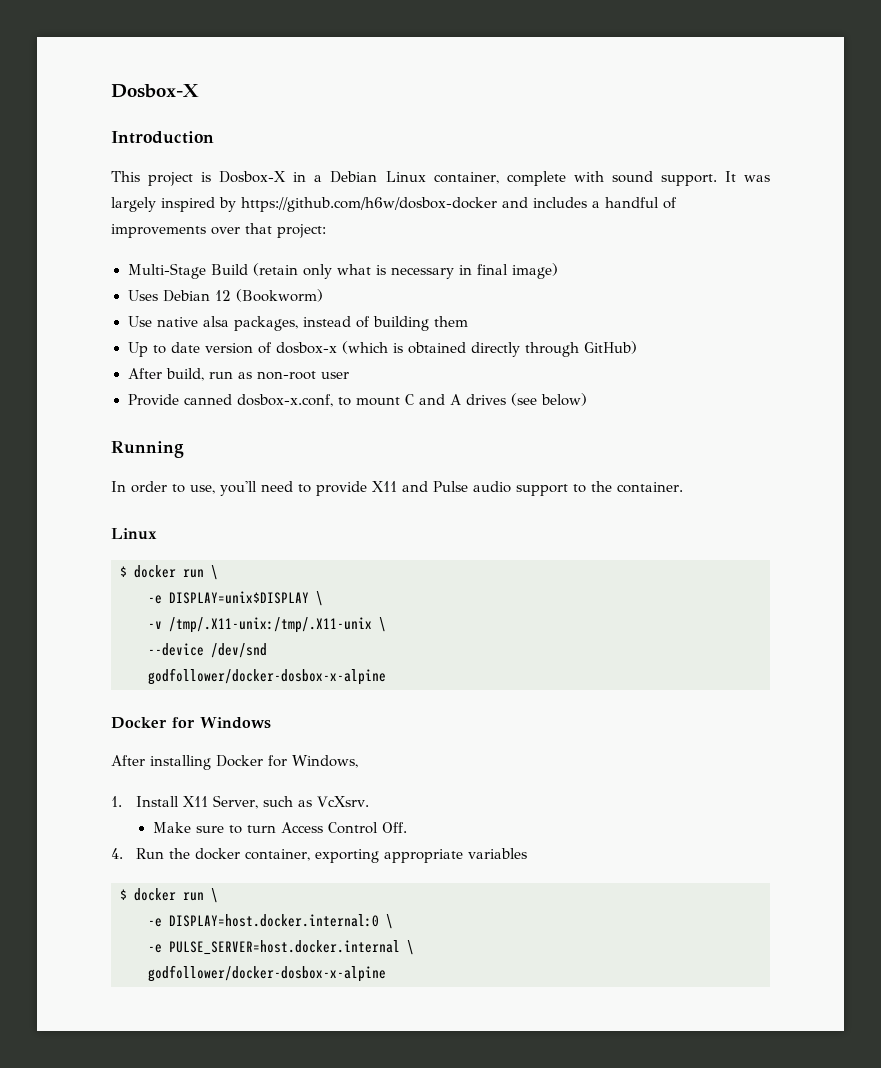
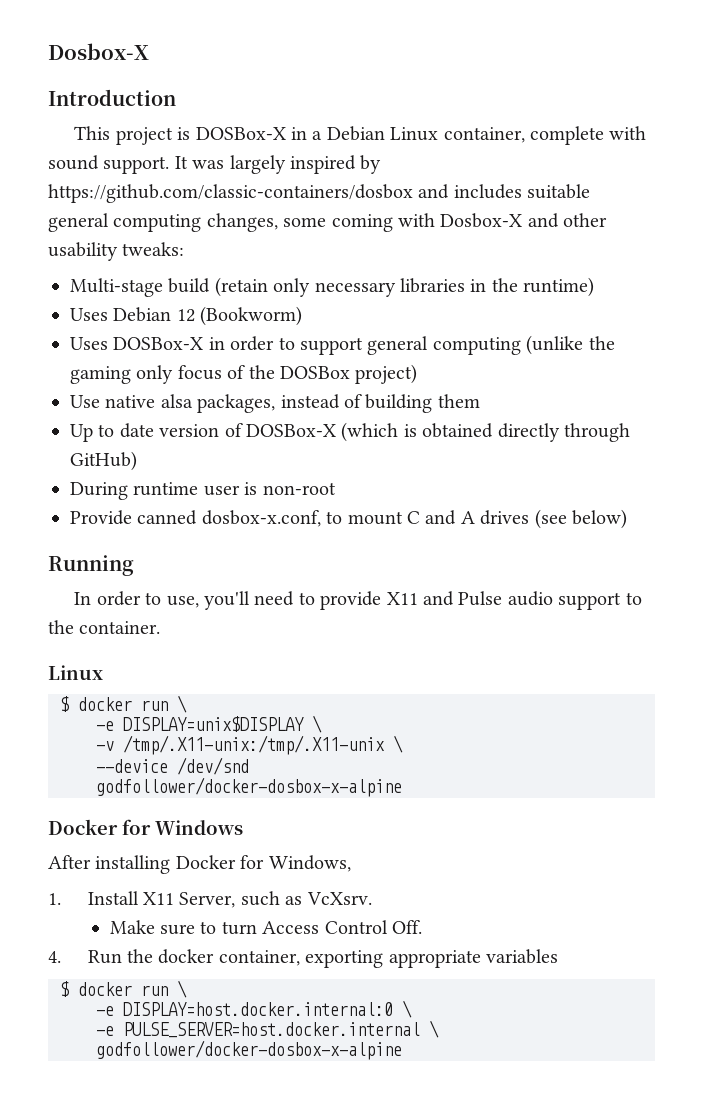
- This project is Dosbox-X in a Debian Linux container, complete with sound support.
+ This project is DOSBox-X in a Debian Linux container, complete with sound support.
- It was largely inspired by https://github.com/h6w/dosbox-docker and includes a handful of improvements over that project:
- Multi-Stage Build (retain only what is necessary in final image)
+ It was largely inspired by https://github.com/classic-containers/dosbox and includes suitable general computing changes, some coming with Dosbox-X and other usability tweaks:
+ Multi-stage build (retain only necessary libraries in the runtime)
  Uses Debian 12 (Bookworm)
+ Uses DOSBox-X in order to support general computing (unlike the gaming only focus of the DOSBox project)
- Up to date version of dosbox-x (which is obtained directly through GitHub)
+ Up to date version of DOSBox-X (which is obtained directly through GitHub)
- After build, run as non-root user
+ During runtime user is non-root

